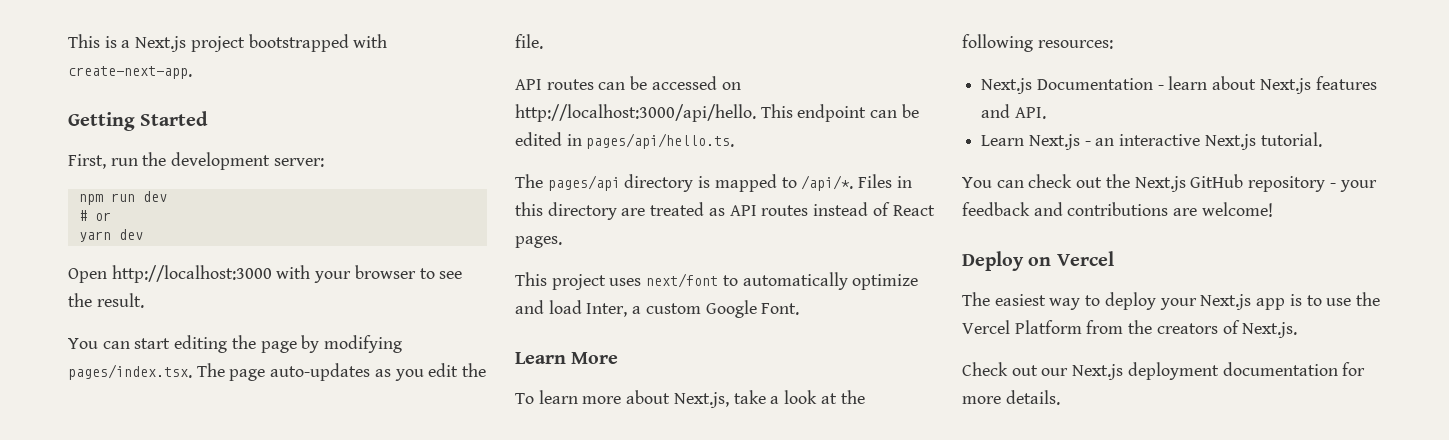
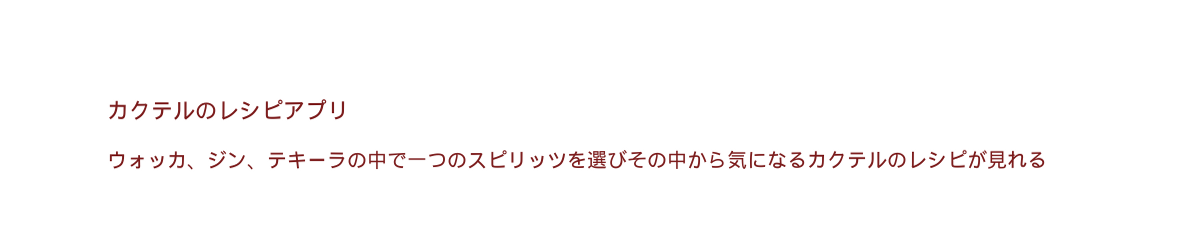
- This is a Next.js project bootstrapped with create-next-app.
- Getting Started
- First, run the development server:
- npm run dev
- # or
- yarn dev
- Open http://localhost:3000 with your browser to see the result.
- You can start editing the page by modifying pages/index.tsx. The page auto-updates as you edit the file.
- API routes can be accessed on http://localhost:3000/api/hello. This endpoint can be edited in pages/api/hello.ts.
- The pages/api directory is mapped to /api/*. Files in this directory are treated as API routes instead of React pages.
- This project uses next/font to automatically optimize and load Inter, a custom Google Font.
- Learn More
- To learn more about Next.js, take a look at the following resources:
- Next.js Documentation - learn about Next.js features and API.
- Learn Next.js - an interactive Next.js tutorial.
- You can check out the Next.js GitHub repository - your feedback and contributions are welcome!
- Deploy on Vercel
- The easiest way to deploy your Next.js app is to use the Vercel Platform from the creators of Next.js.
- Check out our Next.js deployment documentation for more details.
+ カクテルのレシピアプリ
+ ウォッカ、ジン、テキーラの中で一つのスピリッツを選びその中から気になるカクテルのレシピが見れる

